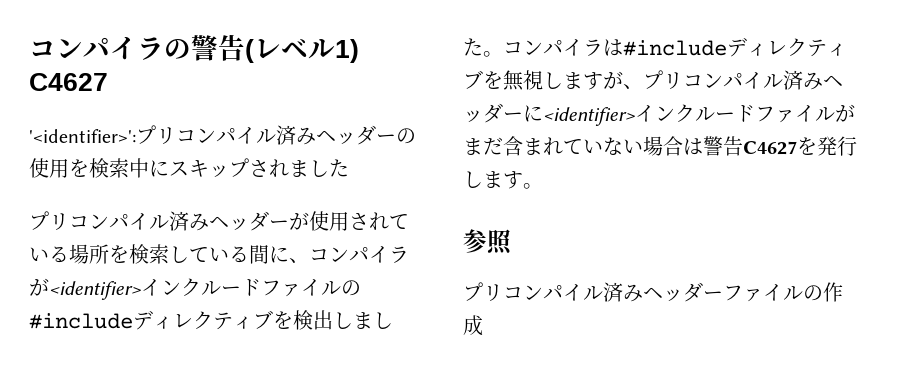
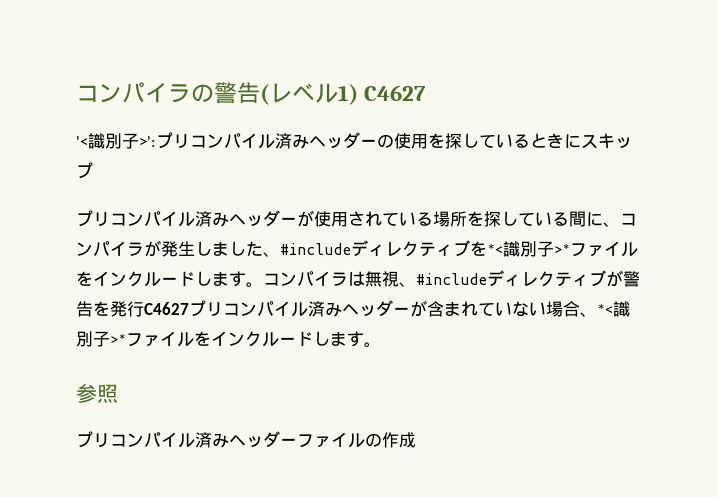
- '<identifier>':プリコンパイル済みヘッダーの使用を検索中にスキップされました
+ '<識別子>':プリコンパイル済みヘッダーの使用を探しているときにスキップ
- プリコンパイル済みヘッダーが使用されている場所を検索している間に、コンパイラが<identifier>インクルードファイルの#includeディレクティブを検出しました。
+ プリコンパイル済みヘッダーが使用されている場所を探している間に、コンパイラが発生しました、#includeディレクティブを*<識別子>*ファイルをインクルードします。
- コンパイラは#includeディレクティブを無視しますが、プリコンパイル済みヘッダーに<identifier>インクルードファイルがまだ含まれていない場合は警告C4627を発行します。
+ コンパイラは無視、#includeディレクティブが警告を発行C4627プリコンパイル済みヘッダーが含まれていない場合、*<識別子>*ファイルをインクルードします。

